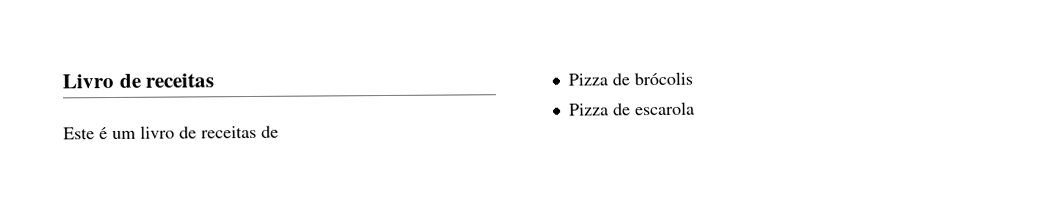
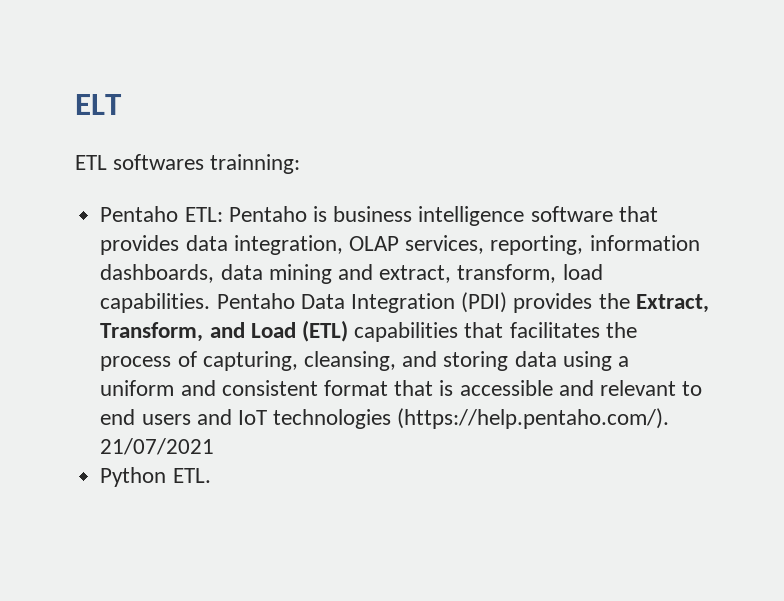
- Livro de receitas
- Este é um livro de receitas de
- Pizza de brócolis
- Pizza de escarola
+ ELT
+ ETL softwares trainning:
+ Pentaho ETL: Pentaho is business intelligence software that provides data integration, OLAP services, reporting, information dashboards, data mining and extract, transform, load capabilities. Pentaho Data Integration (PDI) provides the Extract, Transform, and Load (ETL) capabilities that facilitates the process of capturing, cleansing, and storing data using a uniform and consistent format that is accessible and relevant to end users and IoT technologies (https://help.pentaho.com/). 21/07/2021
+ Python ETL.

